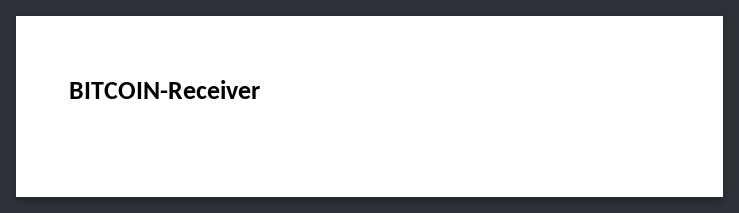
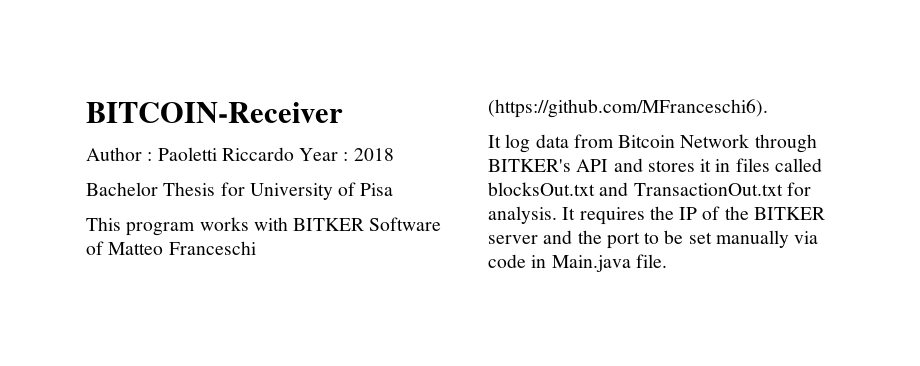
+ Author : Paoletti Riccardo Year : 2018
+ Bachelor Thesis for University of Pisa
+ This program works with BITKER Software of Matteo Franceschi (https://github.com/MFranceschi6).
+ It log data from Bitcoin Network through BITKER's API and stores it in files called blocksOut.txt and TransactionOut.txt for analysis. It requires the IP of the BITKER server and the port to be set manually via code in Main.java file.

